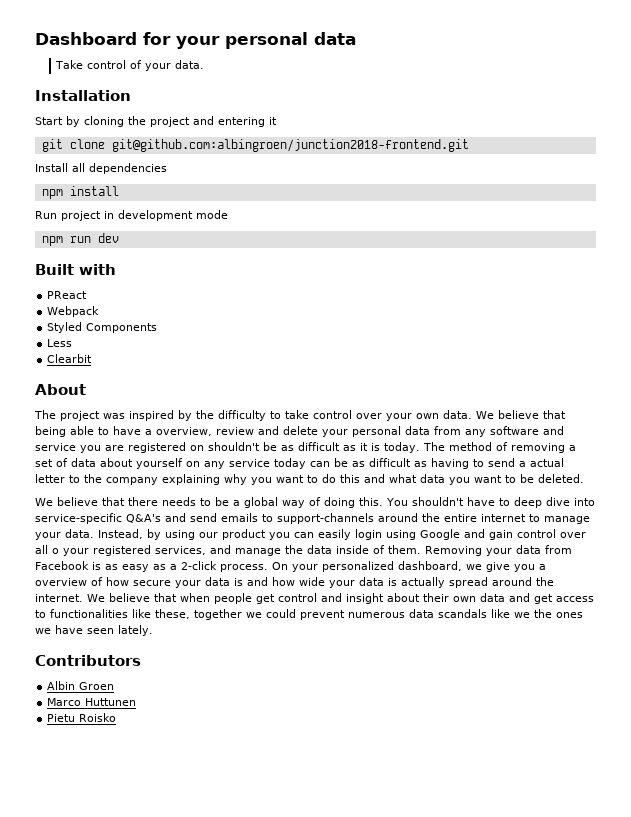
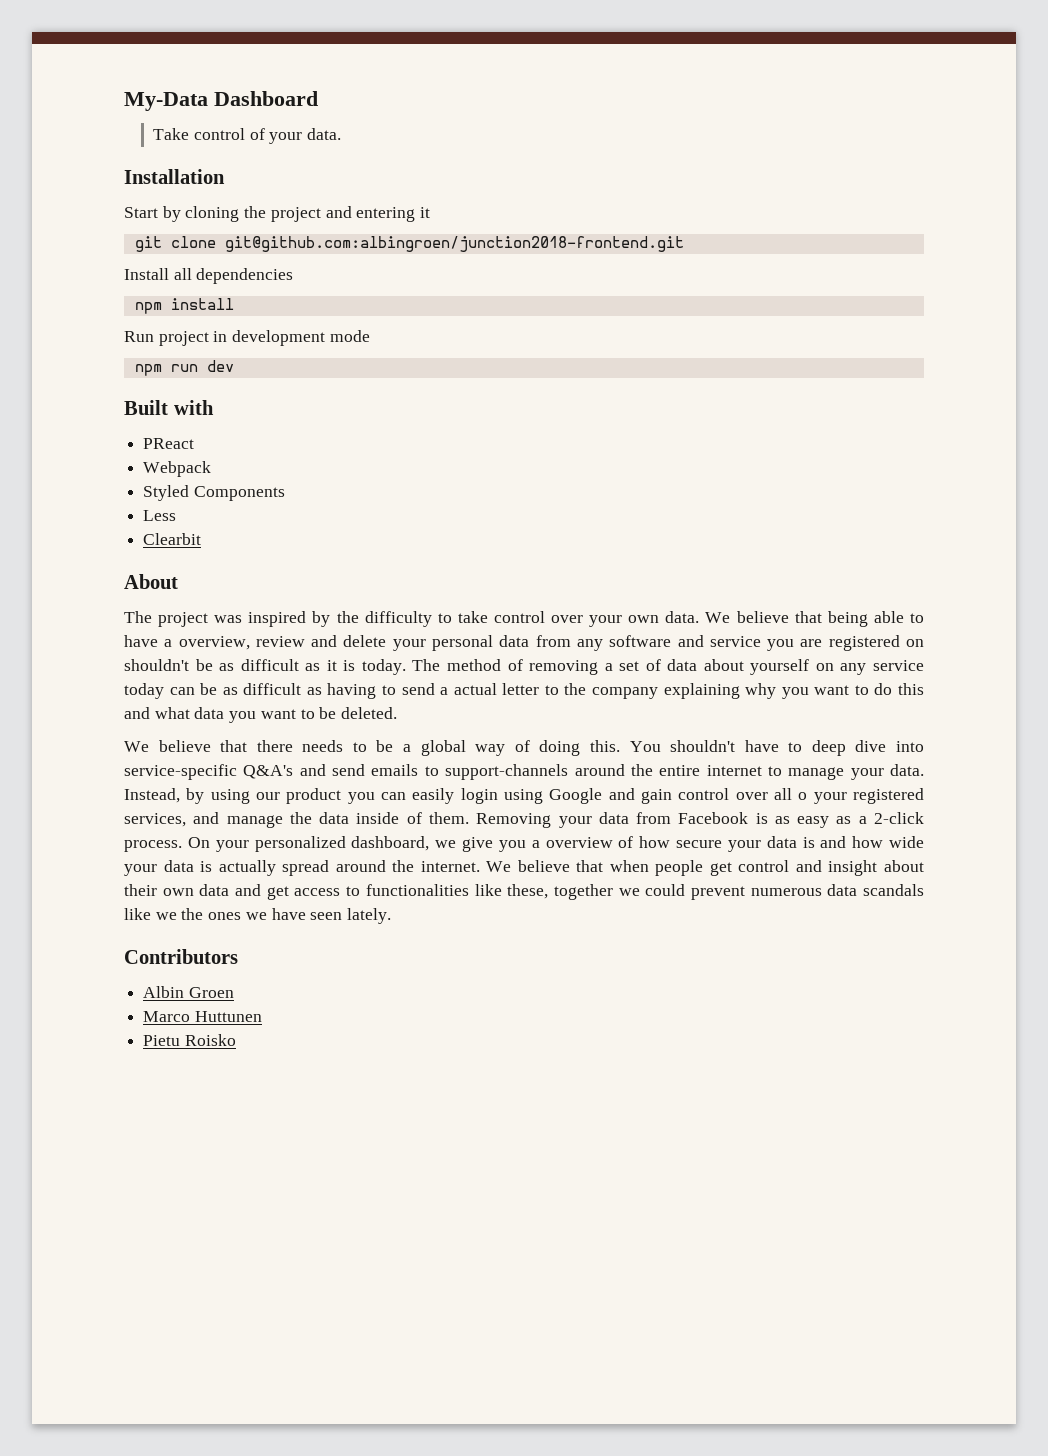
- Dashboard for your personal data
+ My-Data Dashboard

